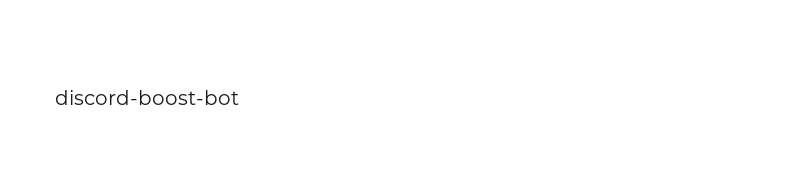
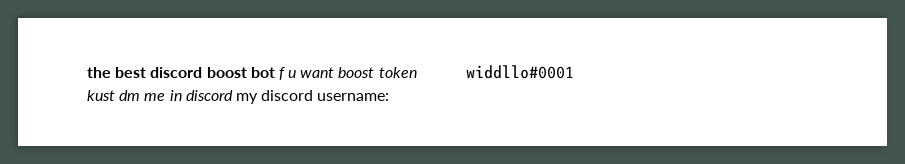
- discord-boost-bot
+ the best discord boost bot f u want boost token kust dm me in discord my discord username: widdllo#0001

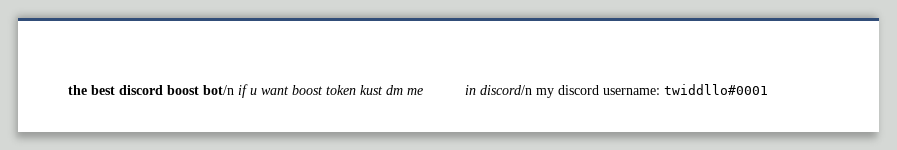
- the best discord boost bot f u want boost token kust dm me in discord my discord username: widdllo#0001
+ the best discord boost bot/n if u want boost token kust dm me in discord/n my discord username: twiddllo#0001

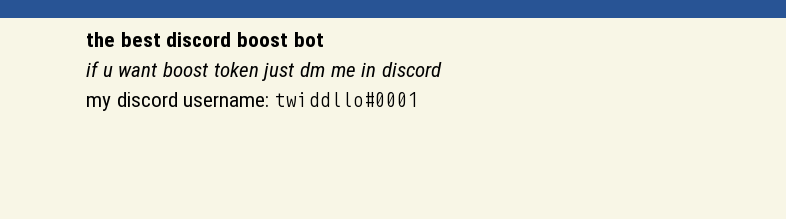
- the best discord boost bot/n if u want boost token kust dm me in discord/n my discord username: twiddllo#0001
+ the best discord boost bot
+ if u want boost token just dm me in discord
+ my discord username: twiddllo#0001

